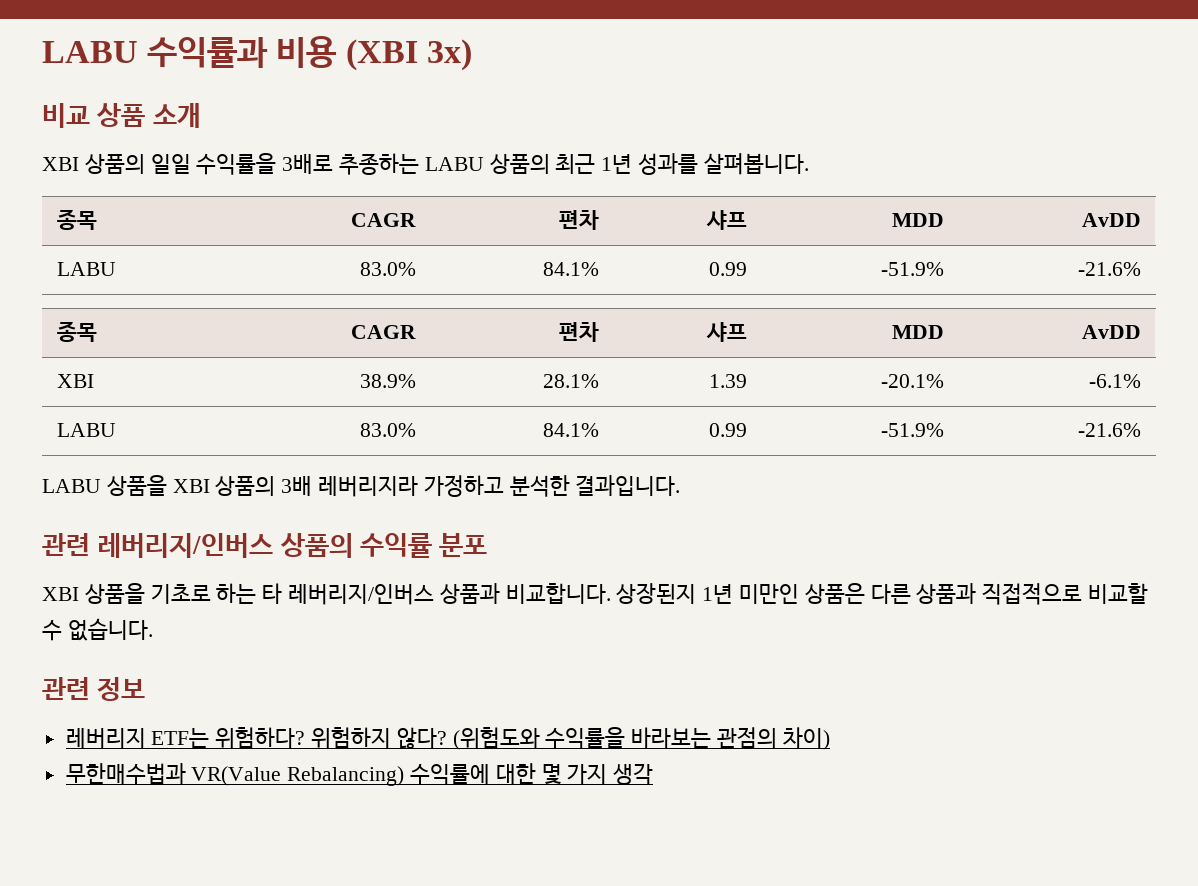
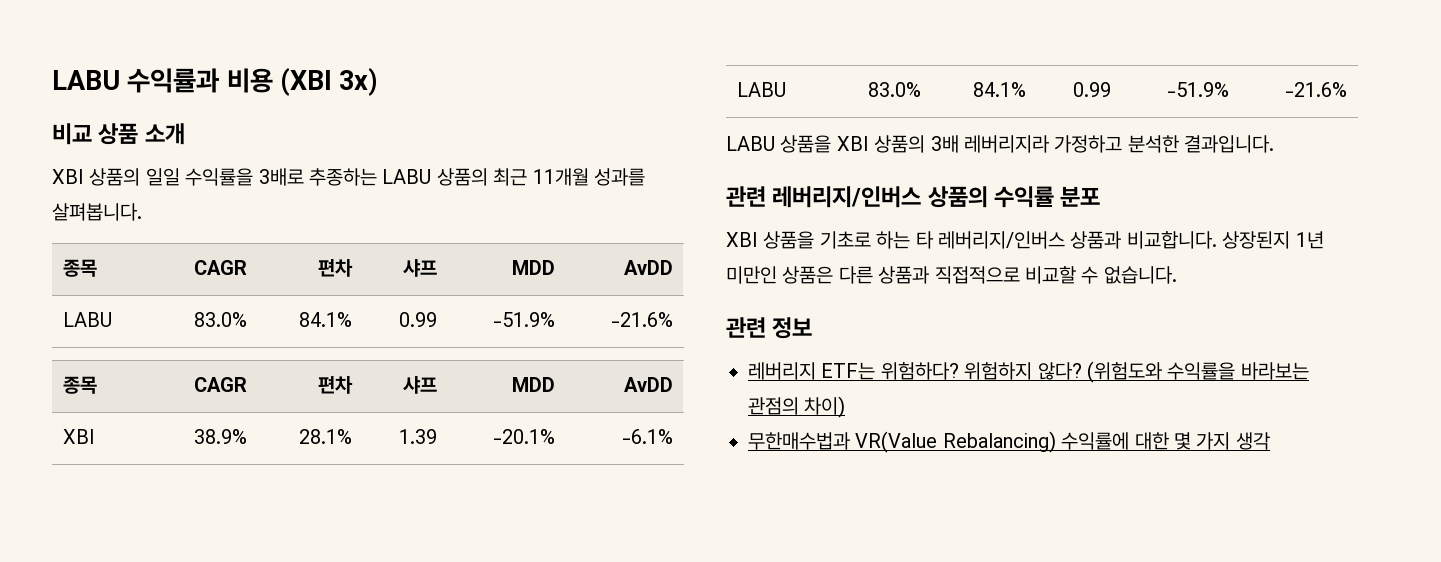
- XBI 상품의 일일 수익률을 3배로 추종하는 LABU 상품의 최근 1년 성과를 살펴봅니다.
+ XBI 상품의 일일 수익률을 3배로 추종하는 LABU 상품의 최근 11개월 성과를 살펴봅니다.

